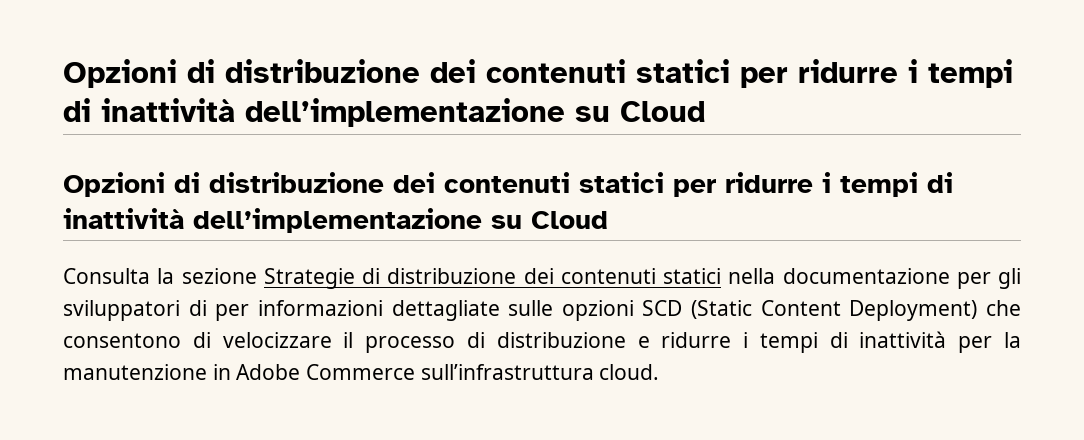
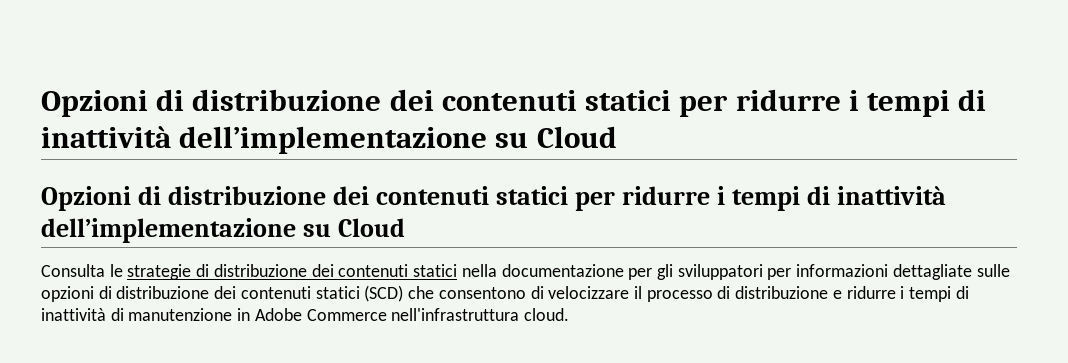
- Consulta la sezione Strategie di distribuzione dei contenuti statici nella documentazione per gli sviluppatori di per informazioni dettagliate sulle opzioni SCD (Static Content Deployment) che consentono di velocizzare il processo di distribuzione e ridurre i tempi di inattività per la manutenzione in Adobe Commerce sull’infrastruttura cloud.
+ Consulta le strategie di distribuzione dei contenuti statici nella documentazione per gli sviluppatori per informazioni dettagliate sulle opzioni di distribuzione dei contenuti statici (SCD) che consentono di velocizzare il processo di distribuzione e ridurre i tempi di inattività di manutenzione in Adobe Commerce nell'infrastruttura cloud.

